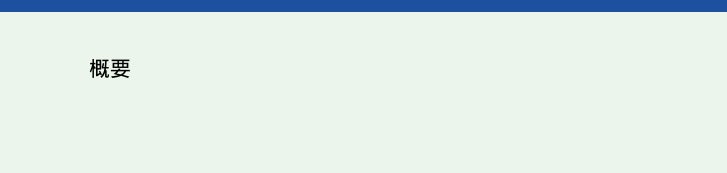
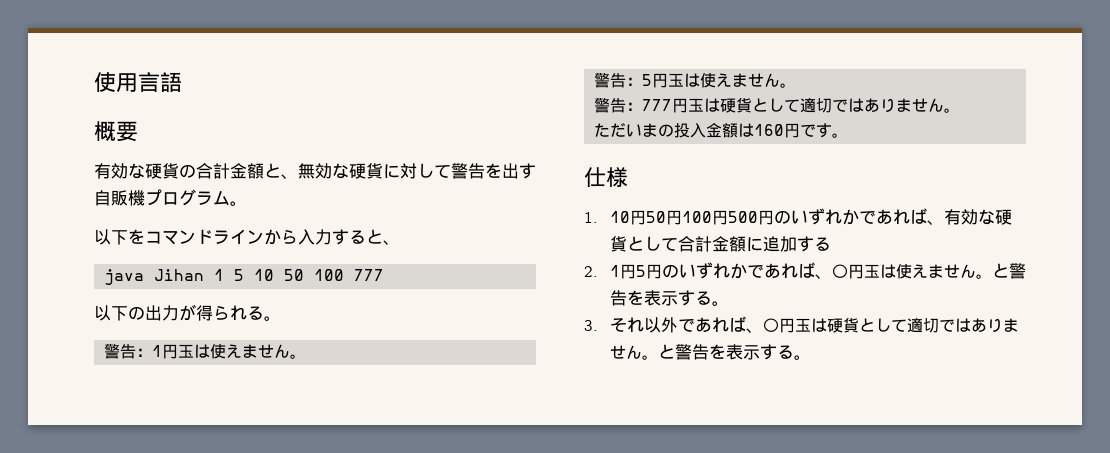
+ 使用言語
+ 有効な硬貨の合計金額と、無効な硬貨に対して警告を出す自販機プログラム。
+ 以下をコマンドラインから入力すると、
+ java Jihan 1 5 10 50 100 777
+ 以下の出力が得られる。
+ 警告：1円玉は使えません。
+ 警告：5円玉は使えません。
+ 警告：777円玉は硬貨として適切ではありません。
+ ただいまの投入金額は160円です。
+ 仕様
+ 1. 10円50円100円500円のいずれかであれば、有効な硬貨として合計金額に追加する
+ 2. 1円5円のいずれかであれば、〇円玉は使えません。と警告を表示する。
+ 3.それ以外であれば、〇円玉は硬貨として適切ではありません。と警告を表示する。

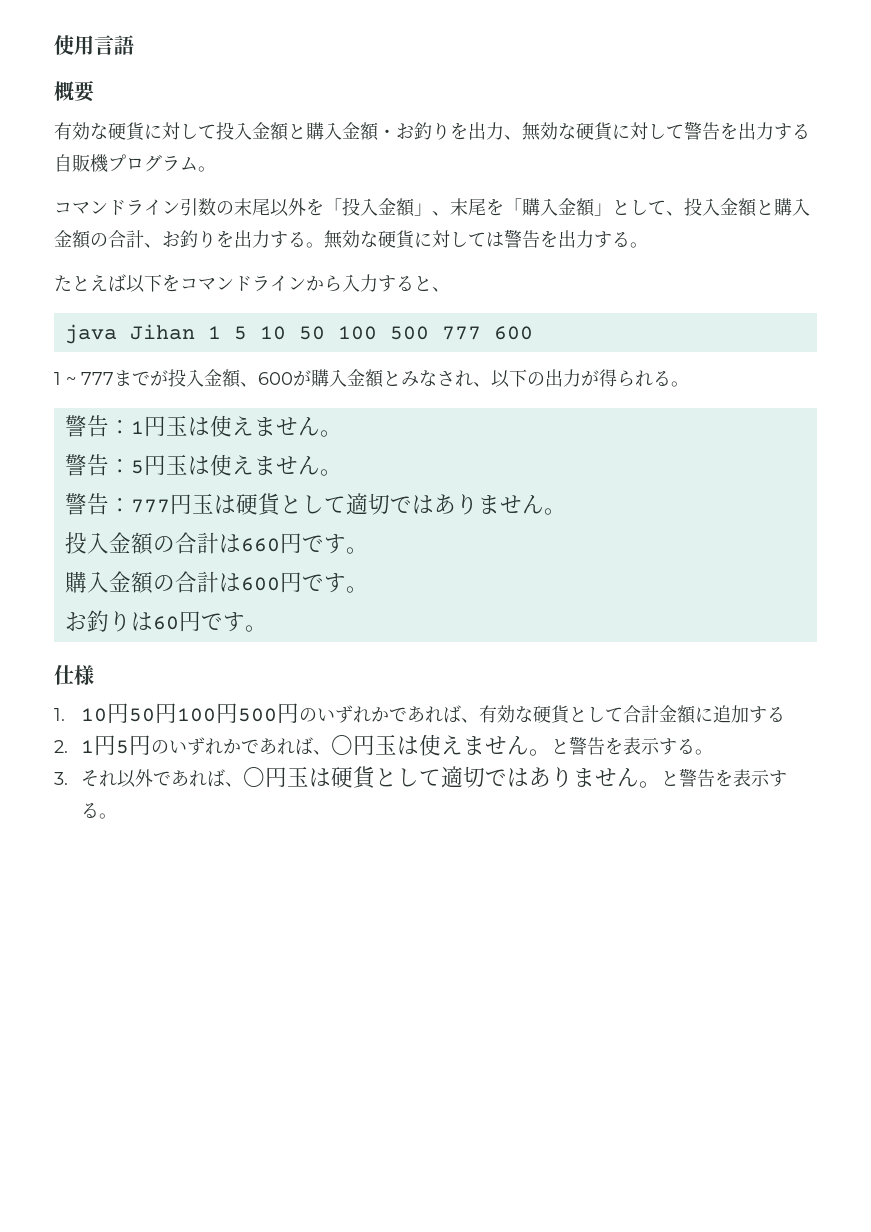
- 有効な硬貨の合計金額と、無効な硬貨に対して警告を出す自販機プログラム。
+ 有効な硬貨に対して投入金額と購入金額・お釣りを出力、無効な硬貨に対して警告を出力する自販機プログラム。
- 以下をコマンドラインから入力すると、
+ コマンドライン引数の末尾以外を「投入金額」、末尾を「購入金額」として、投入金額と購入金額の合計、お釣りを出力する。無効な硬貨に対しては警告を出力する。
+ たとえば以下をコマンドラインから入力すると、
- java Jihan 1 5 10 50 100 777
- 以下の出力が得られる。
+ java Jihan 1 5 10 50 100 500 777 600
+ 1 ~ 777までが投入金額、600が購入金額とみなされ、以下の出力が得られる。
- ただいまの投入金額は160円です。
+ 投入金額の合計は660円です。
+ 購入金額の合計は600円です。
+ お釣りは60円です。

